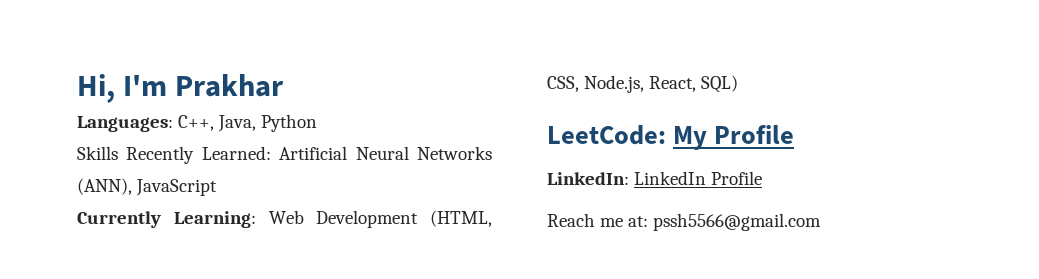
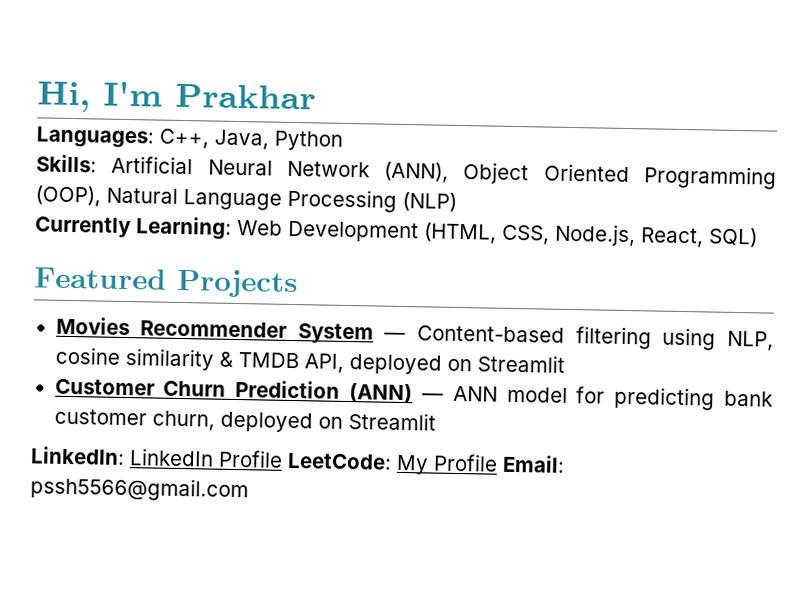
- Skills Recently Learned: Artificial Neural Networks (ANN), JavaScript
+ Skills: Artificial Neural Network (ANN), Object Oriented Programming (OOP), Natural Language Processing (NLP)
- LeetCode: My Profile
+ Featured Projects
+ Movies Recommender System — Content-based filtering using NLP, cosine similarity & TMDB API, deployed on Streamlit
+ Customer Churn Prediction (ANN) — ANN model for predicting bank customer churn, deployed on Streamlit
- LinkedIn: LinkedIn Profile
- Reach me at: pssh5566@gmail.com
+ LinkedIn: LinkedIn Profile LeetCode: My Profile Email: pssh5566@gmail.com

